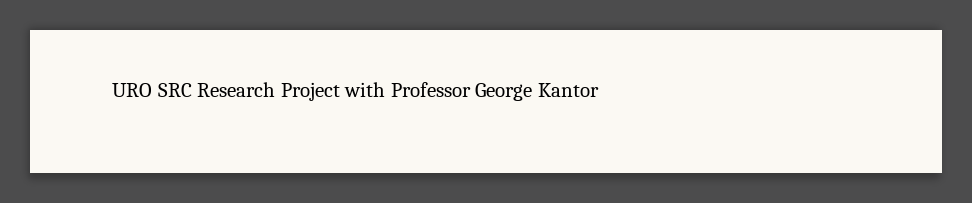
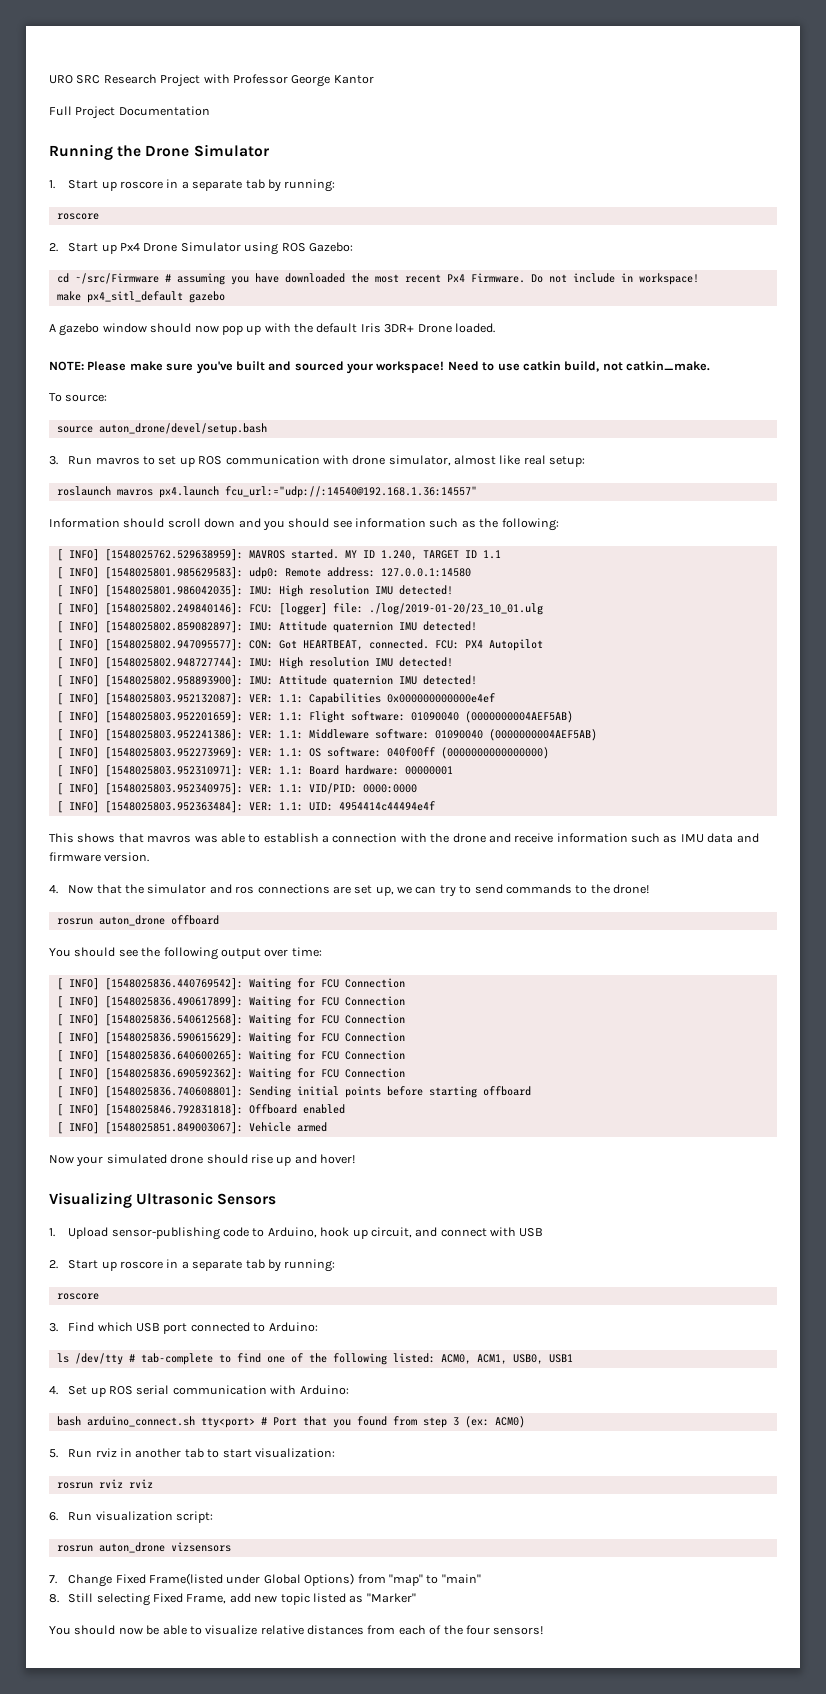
+ Full Project Documentation
+ Running the Drone Simulator
+ 1. Start up roscore in a separate tab by running:
+ roscore
+ 2. Start up Px4 Drone Simulator using ROS Gazebo:
+ cd ~/src/Firmware # assuming you have downloaded the most recent Px4 Firmware. Do not include in workspace!
+ make px4_sitl_default gazebo
+ A gazebo window should now pop up with the default Iris 3DR+ Drone loaded.
+ NOTE: Please make sure you've built and sourced your workspace! Need to use catkin build, not catkin_make.
+ To source:
+ source auton_drone/devel/setup.bash
+ 3. Run mavros to set up ROS communication with drone simulator, almost like real setup:
+ roslaunch mavros px4.launch fcu_url:="udp://:14540@192.168.1.36:14557"
+ Information should scroll down and you should see information such as the following:
+ [ INFO] [1548025762.529638959]: MAVROS started. MY ID 1.240, TARGET ID 1.1
+ [ INFO] [1548025801.985629583]: udp0: Remote address: 127.0.0.1:14580
+ [ INFO] [1548025801.986042035]: IMU: High resolution IMU detected!
+ [ INFO] [1548025802.249840146]: FCU: [logger] file: ./log/2019-01-20/23_10_01.ulg
+ [ INFO] [1548025802.859082897]: IMU: Attitude quaternion IMU detected!
+ [ INFO] [1548025802.947095577]: CON: Got HEARTBEAT, connected. FCU: PX4 Autopilot
+ [ INFO] [1548025802.948727744]: IMU: High resolution IMU detected!
+ [ INFO] [1548025802.958893900]: IMU: Attitude quaternion IMU detected!
+ [ INFO] [1548025803.952132087]: VER: 1.1: Capabilities 0x000000000000e4ef
+ [ INFO] [1548025803.952201659]: VER: 1.1: Flight software: 01090040 (0000000004AEF5AB)
+ [ INFO] [1548025803.952241386]: VER: 1.1: Middleware software: 01090040 (0000000004AEF5AB)
+ [ INFO] [1548025803.952273969]: VER: 1.1: OS software: 040f00ff (0000000000000000)
+ [ INFO] [1548025803.952310971]: VER: 1.1: Board hardware: 00000001
+ [ INFO] [1548025803.952340975]: VER: 1.1: VID/PID: 0000:0000
+ [ INFO] [1548025803.952363484]: VER: 1.1: UID: 4954414c44494e4f
+ This shows that mavros was able to establish a connection with the drone and receive information such as IMU data and firmware version.
+ 4. Now that the simulator and ros connections are set up, we can try to send commands to the drone!
+ rosrun auton_drone offboard
+ You should see the following output over time:
+ [ INFO] [1548025836.440769542]: Waiting for FCU Connection
+ [ INFO] [1548025836.490617899]: Waiting for FCU Connection
+ [ INFO] [1548025836.540612568]: Waiting for FCU Connection
+ [ INFO] [1548025836.590615629]: Waiting for FCU Connection
+ [ INFO] [1548025836.640600265]: Waiting for FCU Connection
+ [ INFO] [1548025836.690592362]: Waiting for FCU Connection
+ [ INFO] [1548025836.740608801]: Sending initial points before starting offboard
+ [ INFO] [1548025846.792831818]: Offboard enabled
+ [ INFO] [1548025851.849003067]: Vehicle armed
+ Now your simulated drone should rise up and hover!
+ Visualizing Ultrasonic Sensors
+ 1. Upload sensor-publishing code to Arduino, hook up circuit, and connect with USB
+ 2. Start up roscore in a separate tab by running:
+ roscore
+ 3. Find which USB port connected to Arduino:
+ ls /dev/tty # tab-complete to find one of the following listed: ACM0, ACM1, USB0, USB1
+ 4. Set up ROS serial communication with Arduino:
+ bash arduino_connect.sh tty<port> # Port that you found from step 3 (ex: ACM0)
+ 5. Run rviz in another tab to start visualization:
+ rosrun rviz rviz
+ 6. Run visualization script:
+ rosrun auton_drone vizsensors
+ 7. Change Fixed Frame(listed under Global Options) from "map" to "main"
+ 8. Still selecting Fixed Frame, add new topic listed as "Marker"
+ You should now be able to visualize relative distances from each of the four sensors!

